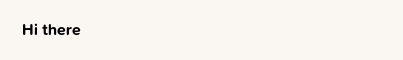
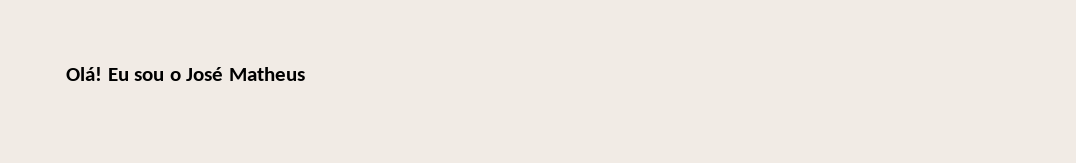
- Hi there
+ Olá! Eu sou o José Matheus

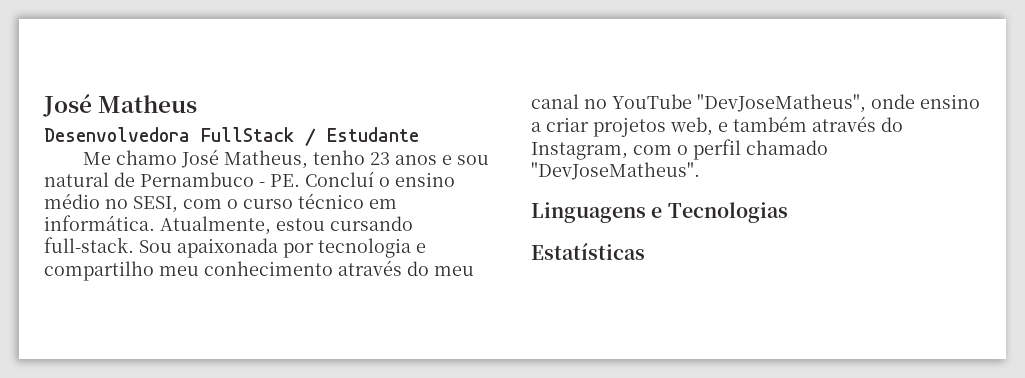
- Olá! Eu sou o José Matheus
+ José Matheus
+ Desenvolvedora FullStack / Estudante
+ Me chamo José Matheus, tenho 23 anos e sou natural de Pernambuco - PE. Concluí o ensino médio no SESI, com o curso técnico em informática. Atualmente, estou cursando full-stack. Sou apaixonada por tecnologia e compartilho meu conhecimento através do meu canal no YouTube "DevJoseMatheus", onde ensino a criar projetos web, e também através do Instagram, com o perfil chamado "DevJoseMatheus".
+ Linguagens e Tecnologias
+ Estatísticas

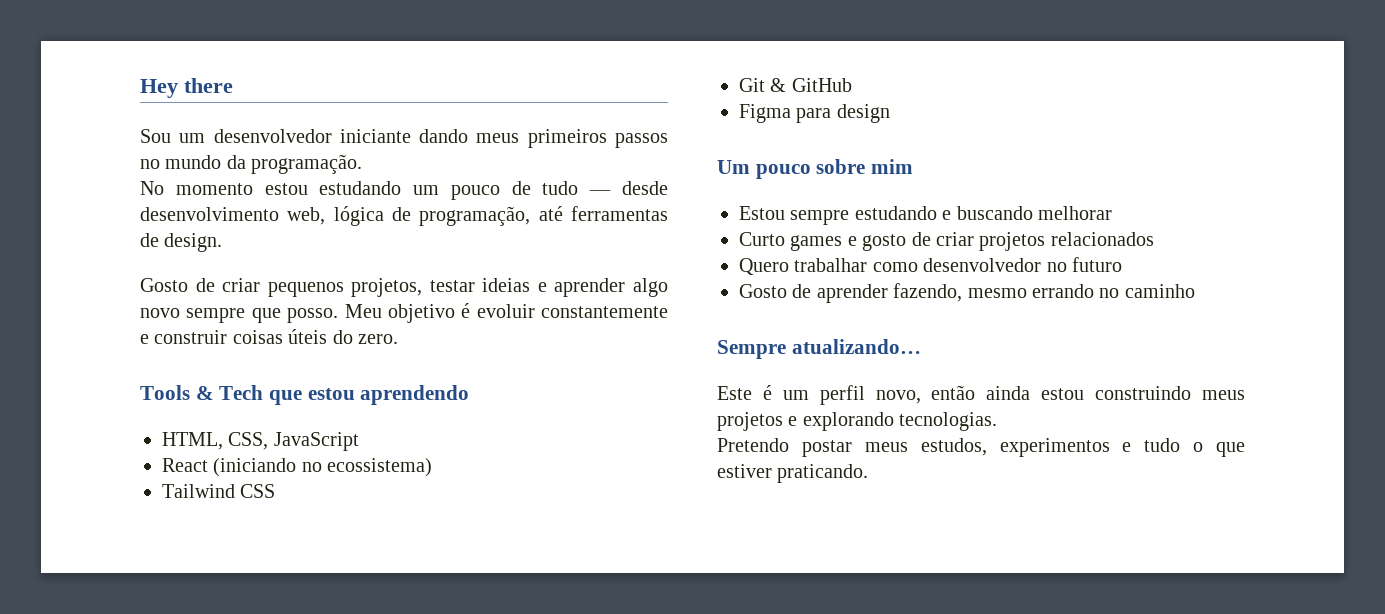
- José Matheus
- Desenvolvedora FullStack / Estudante
- Me chamo José Matheus, tenho 23 anos e sou natural de Pernambuco - PE. Concluí o ensino médio no SESI, com o curso técnico em informática. Atualmente, estou cursando full-stack. Sou apaixonada por tecnologia e compartilho meu conhecimento através do meu canal no YouTube "DevJoseMatheus", onde ensino a criar projetos web, e também através do Instagram, com o perfil chamado "DevJoseMatheus".
- Linguagens e Tecnologias
- Estatísticas
+ Hey there
+ Sou um desenvolvedor iniciante dando meus primeiros passos no mundo da programação.
+ No momento estou estudando um pouco de tudo — desde desenvolvimento web, lógica de programação, até ferramentas de design.
+ Gosto de criar pequenos projetos, testar ideias e aprender algo novo sempre que posso. Meu objetivo é evoluir constantemente e construir coisas úteis do zero.
+ Tools & Tech que estou aprendendo
+ HTML, CSS, JavaScript
+ React (iniciando no ecossistema)
+ Tailwind CSS
+ Git & GitHub
+ Figma para design
+ Um pouco sobre mim
+ Estou sempre estudando e buscando melhorar
+ Curto games e gosto de criar projetos relacionados
+ Quero trabalhar como desenvolvedor no futuro
+ Gosto de aprender fazendo, mesmo errando no caminho
+ Sempre atualizando…
+ Este é um perfil novo, então ainda estou construindo meus projetos e explorando tecnologias.
+ Pretendo postar meus estudos, experimentos e tudo o que estiver praticando.

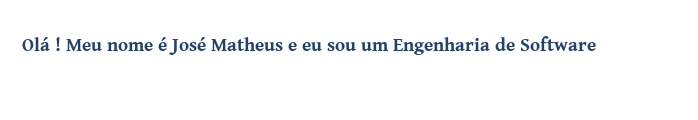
- Hey there
- Sou um desenvolvedor iniciante dando meus primeiros passos no mundo da programação.
- No momento estou estudando um pouco de tudo — desde desenvolvimento web, lógica de programação, até ferramentas de design.
- Gosto de criar pequenos projetos, testar ideias e aprender algo novo sempre que posso. Meu objetivo é evoluir constantemente e construir coisas úteis do zero.
- Tools & Tech que estou aprendendo
- HTML, CSS, JavaScript
- React (iniciando no ecossistema)
- Tailwind CSS
- Git & GitHub
- Figma para design
- Um pouco sobre mim
- Estou sempre estudando e buscando melhorar
- Curto games e gosto de criar projetos relacionados
- Quero trabalhar como desenvolvedor no futuro
- Gosto de aprender fazendo, mesmo errando no caminho
- Sempre atualizando…
- Este é um perfil novo, então ainda estou construindo meus projetos e explorando tecnologias.
- Pretendo postar meus estudos, experimentos e tudo o que estiver praticando.
+ Olá ! Meu nome é José Matheus e eu sou um Engenharia de Software

